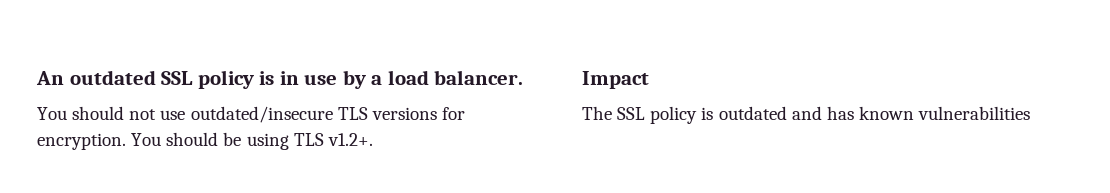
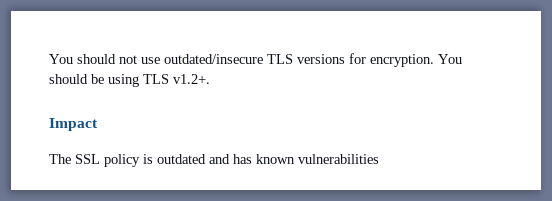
- An outdated SSL policy is in use by a load balancer.

